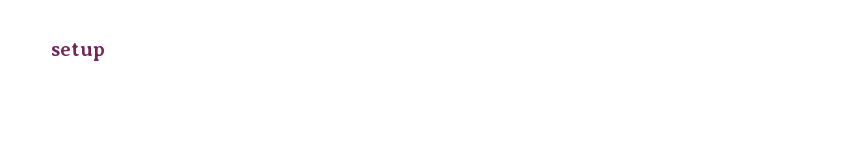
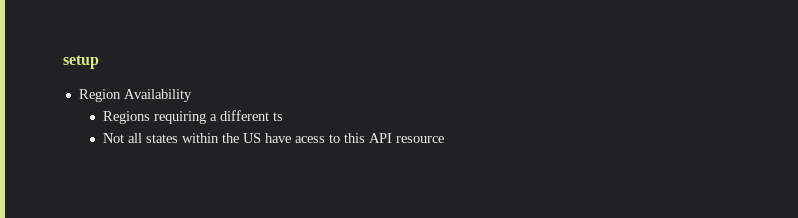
+ Region Availability
+ Regions requiring a different ts
+ Not all states within the US have acess to this API resource

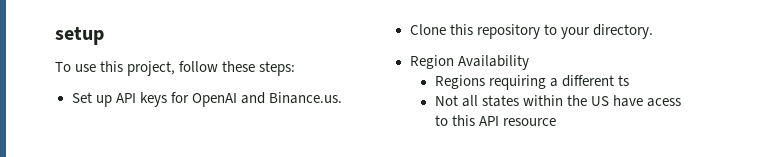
+ To use this project, follow these steps:
+ Set up API keys for OpenAI and Binance.us.
+ Clone this repository to your directory.

